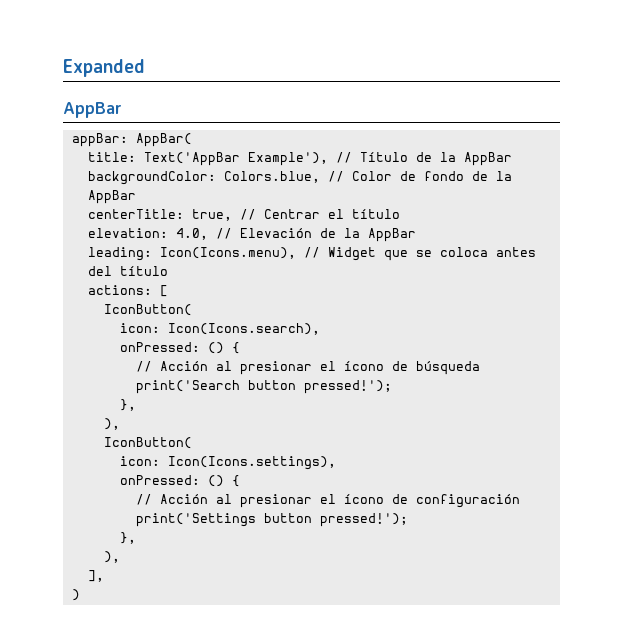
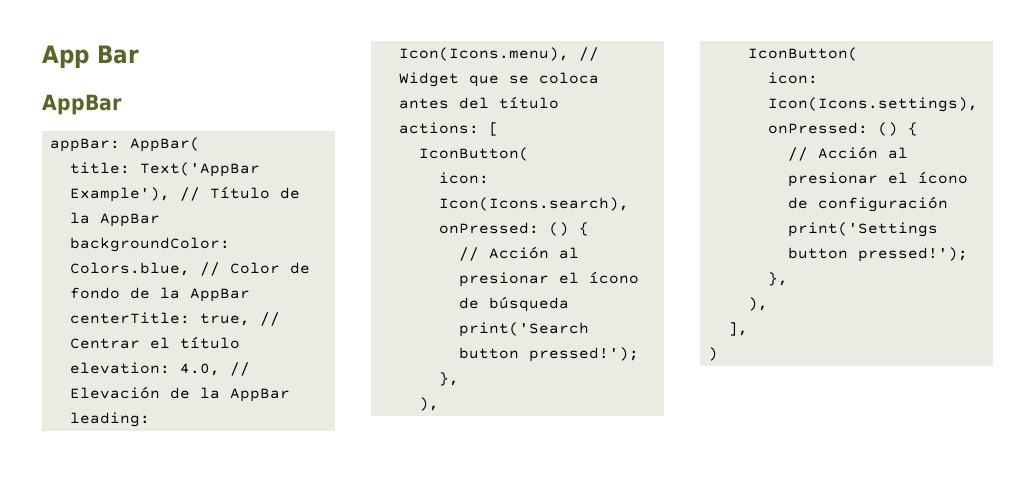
- Expanded
+ App Bar

